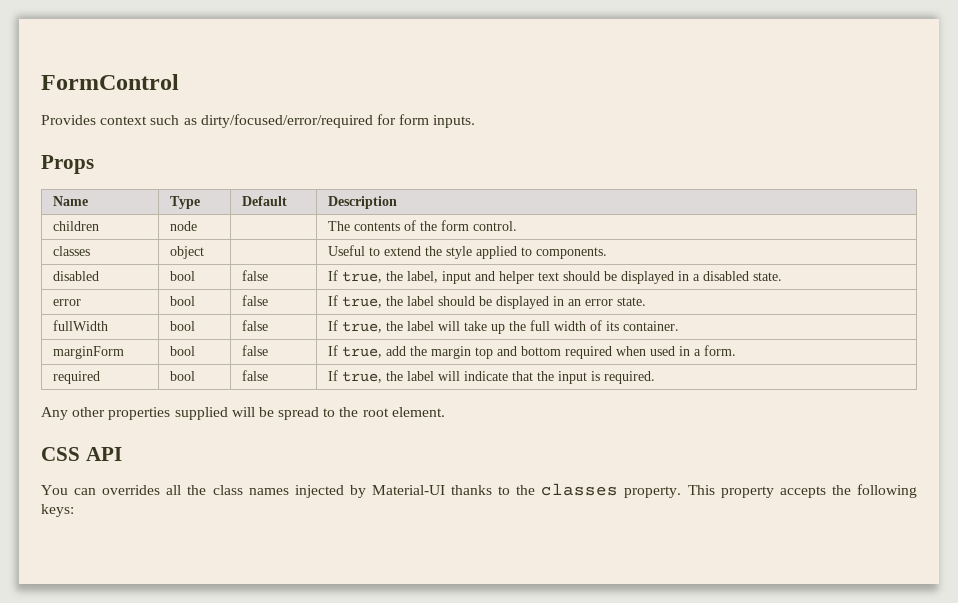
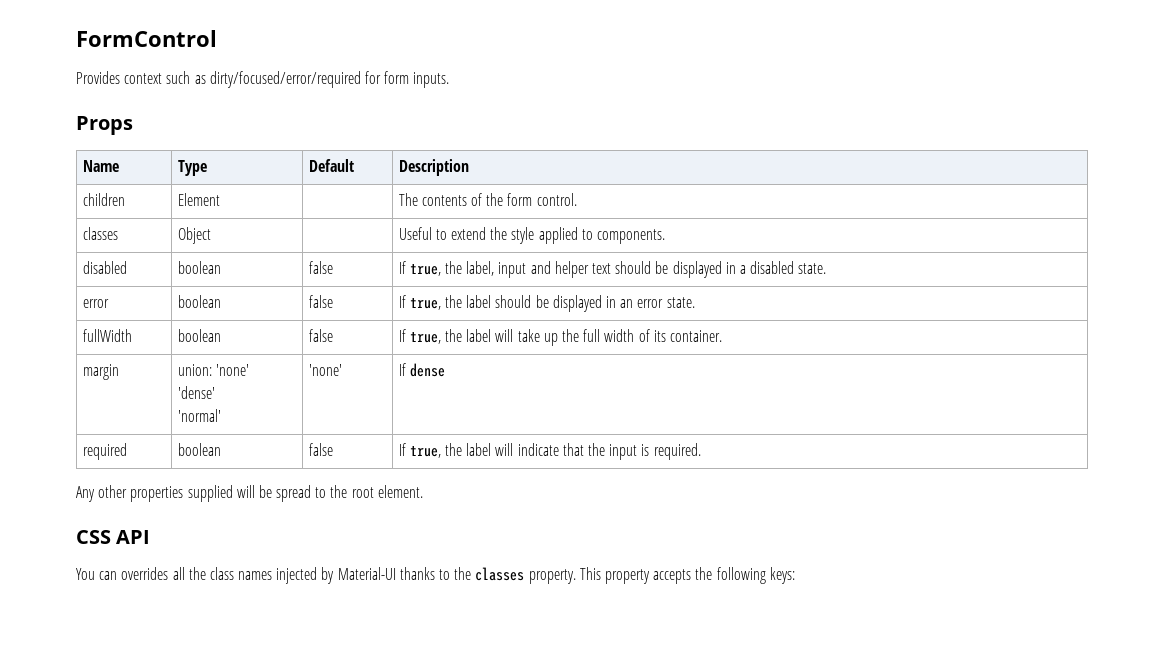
- children | node | | The contents of the form control.
+ children | Element | | The contents of the form control.
- classes | object | | Useful to extend the style applied to components.
+ classes | Object | | Useful to extend the style applied to components.
- disabled | bool | false | If true, the label, input and helper text should be displayed in a disabled state.
+ disabled | boolean | false | If true, the label, input and helper text should be displayed in a disabled state.
- error | bool | false | If true, the label should be displayed in an error state.
+ error | boolean | false | If true, the label should be displayed in an error state.
- fullWidth | bool | false | If true, the label will take up the full width of its container.
+ fullWidth | boolean | false | If true, the label will take up the full width of its container.
- marginForm | bool | false | If true, add the margin top and bottom required when used in a form.
+ margin | union: 'none'
+ 'dense'
+ 'normal' | 'none' | If dense
- required | bool | false | If true, the label will indicate that the input is required.
+ required | boolean | false | If true, the label will indicate that the input is required.

